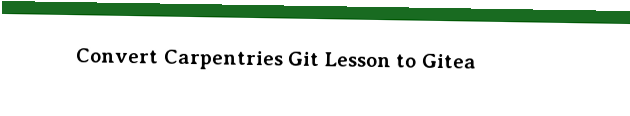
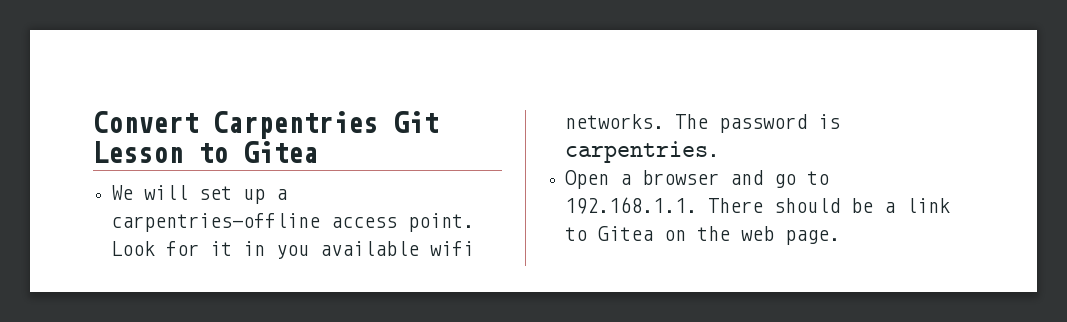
+ We will set up a carpentries-offline access point. Look for it in you available wifi networks. The password is carpentries.
+ Open a browser and go to 192.168.1.1. There should be a link to Gitea on the web page.

